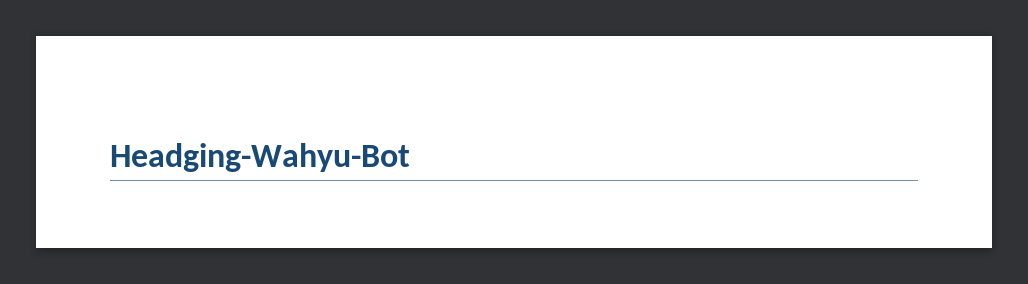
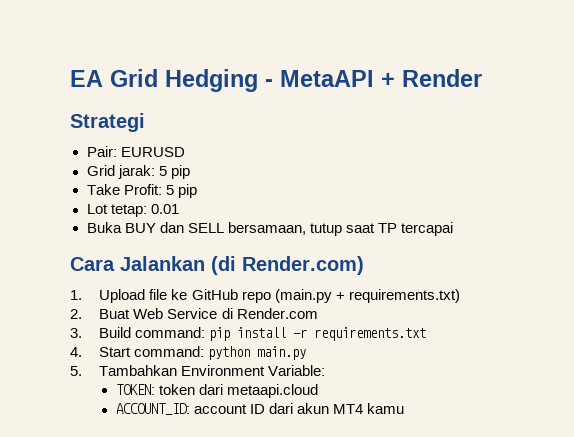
- Headging-Wahyu-Bot
+ EA Grid Hedging - MetaAPI + Render
+ Strategi
+ Pair: EURUSD
+ Grid jarak: 5 pip
+ Take Profit: 5 pip
+ Lot tetap: 0.01
+ Buka BUY dan SELL bersamaan, tutup saat TP tercapai
+ Cara Jalankan (di Render.com)
+ 1. Upload file ke GitHub repo (main.py + requirements.txt)
+ 2. Buat Web Service di Render.com
+ 3. Build command: pip install -r requirements.txt
+ 4. Start command: python main.py
+ 5. Tambahkan Environment Variable:
+ TOKEN: token dari metaapi.cloud
+ ACCOUNT_ID: account ID dari akun MT4 kamu

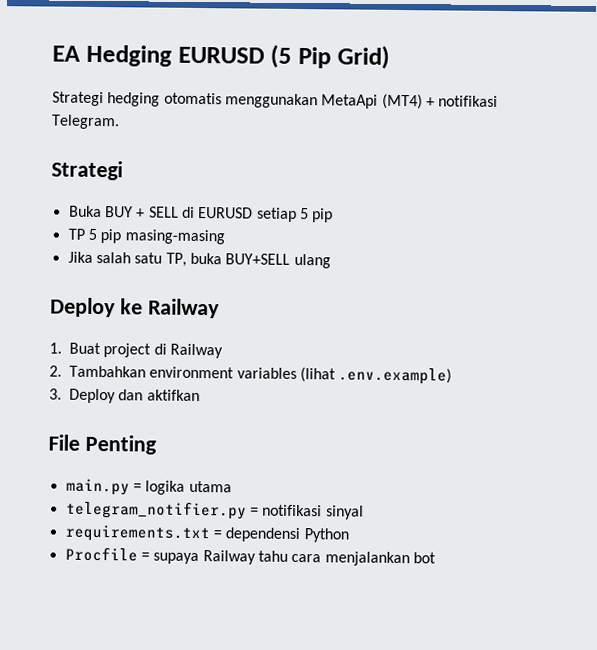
- EA Grid Hedging - MetaAPI + Render
+ EA Hedging EURUSD (5 Pip Grid)
+ Strategi hedging otomatis menggunakan MetaApi (MT4) + notifikasi Telegram.
  Strategi
- Pair: EURUSD
- Grid jarak: 5 pip
- Take Profit: 5 pip
- Lot tetap: 0.01
- Buka BUY dan SELL bersamaan, tutup saat TP tercapai
- Cara Jalankan (di Render.com)
- 1. Upload file ke GitHub repo (main.py + requirements.txt)
- 2. Buat Web Service di Render.com
- 3. Build command: pip install -r requirements.txt
- 4. Start command: python main.py
- 5. Tambahkan Environment Variable:
- TOKEN: token dari metaapi.cloud
- ACCOUNT_ID: account ID dari akun MT4 kamu
+ Buka BUY + SELL di EURUSD setiap 5 pip
+ TP 5 pip masing-masing
+ Jika salah satu TP, buka BUY+SELL ulang
+ Deploy ke Railway
+ 1. Buat project di Railway
+ 2. Tambahkan environment variables (lihat .env.example)
+ 3. Deploy dan aktifkan
+ File Penting
+ main.py = logika utama
+ telegram_notifier.py = notifikasi sinyal
+ requirements.txt = dependensi Python
+ Procfile = supaya Railway tahu cara menjalankan bot

